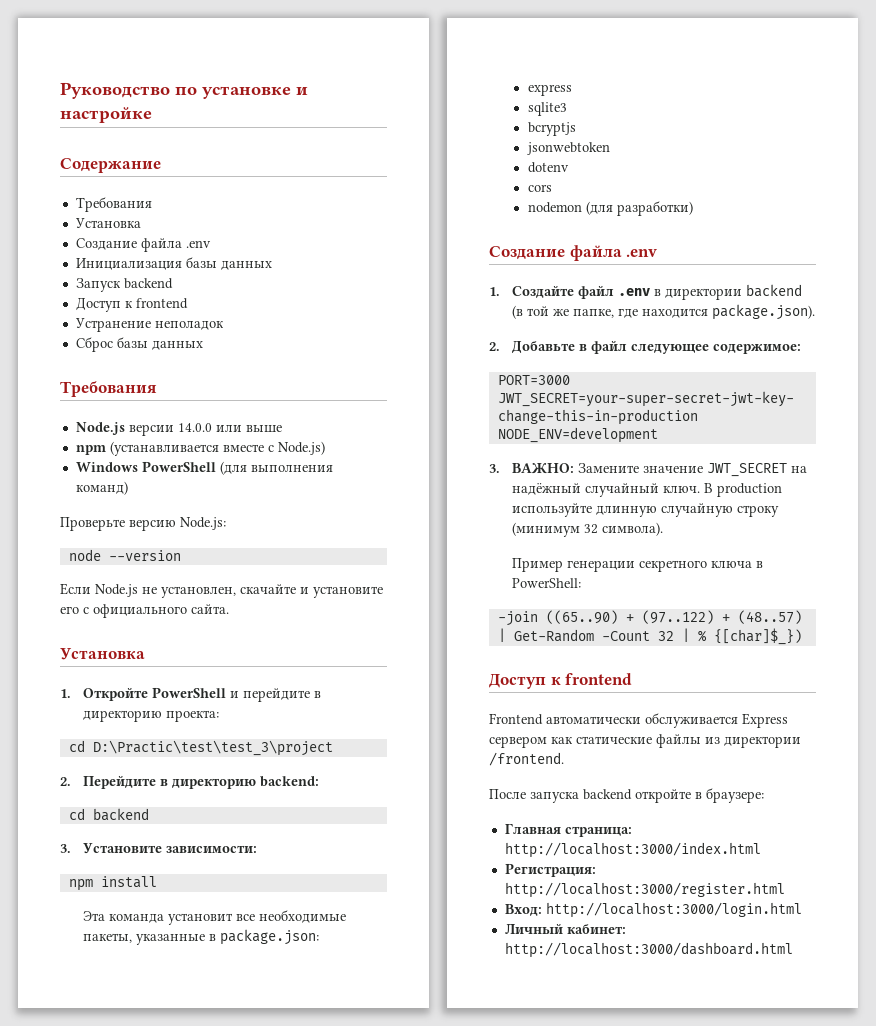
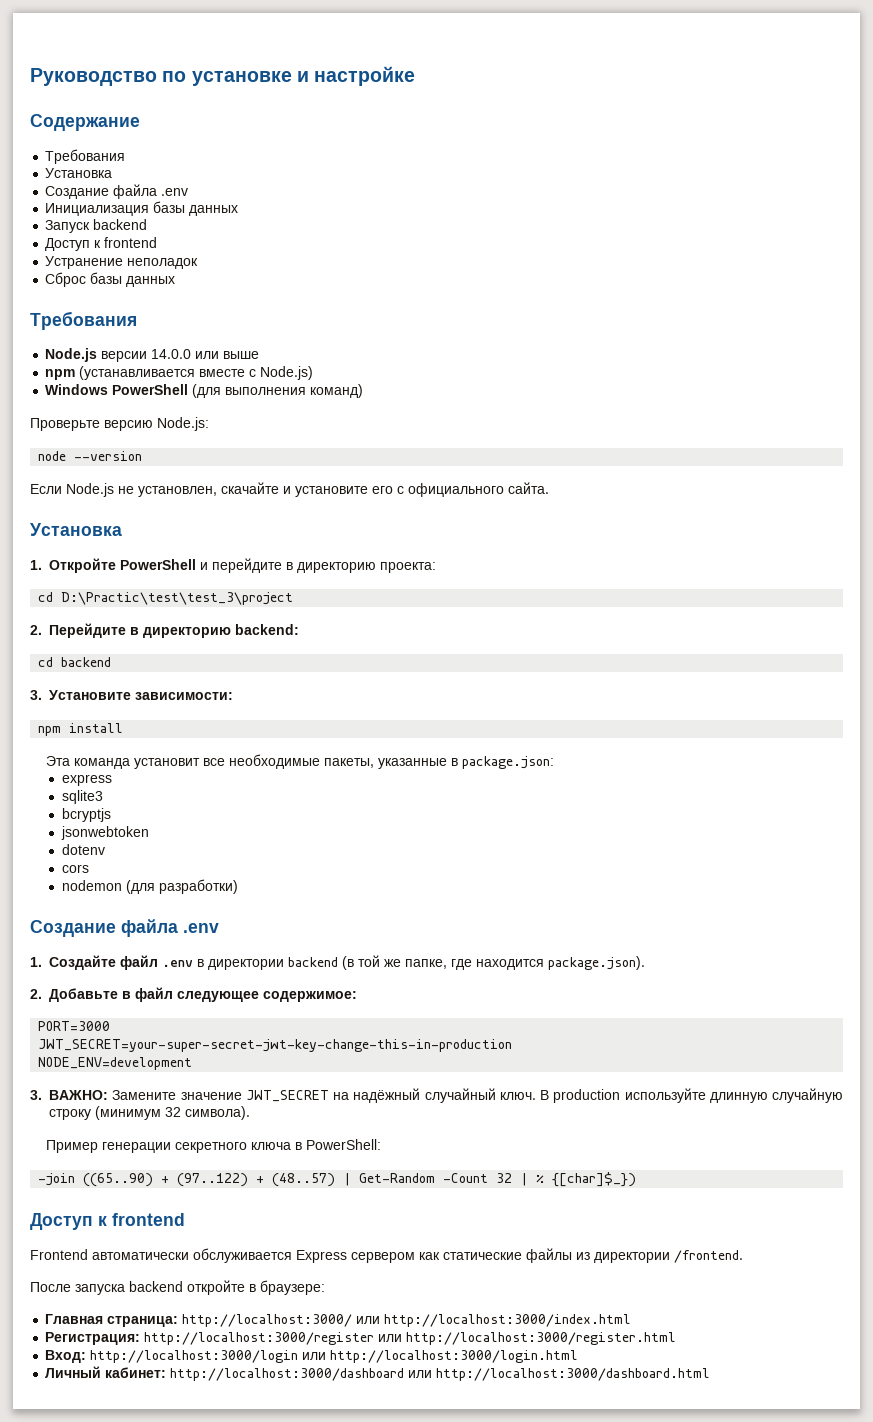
- Главная страница: http://localhost:3000/index.html
+ Главная страница: http://localhost:3000/ или http://localhost:3000/index.html
- Регистрация: http://localhost:3000/register.html
+ Регистрация: http://localhost:3000/register или http://localhost:3000/register.html
- Вход: http://localhost:3000/login.html
+ Вход: http://localhost:3000/login или http://localhost:3000/login.html
- Личный кабинет: http://localhost:3000/dashboard.html
+ Личный кабинет: http://localhost:3000/dashboard или http://localhost:3000/dashboard.html

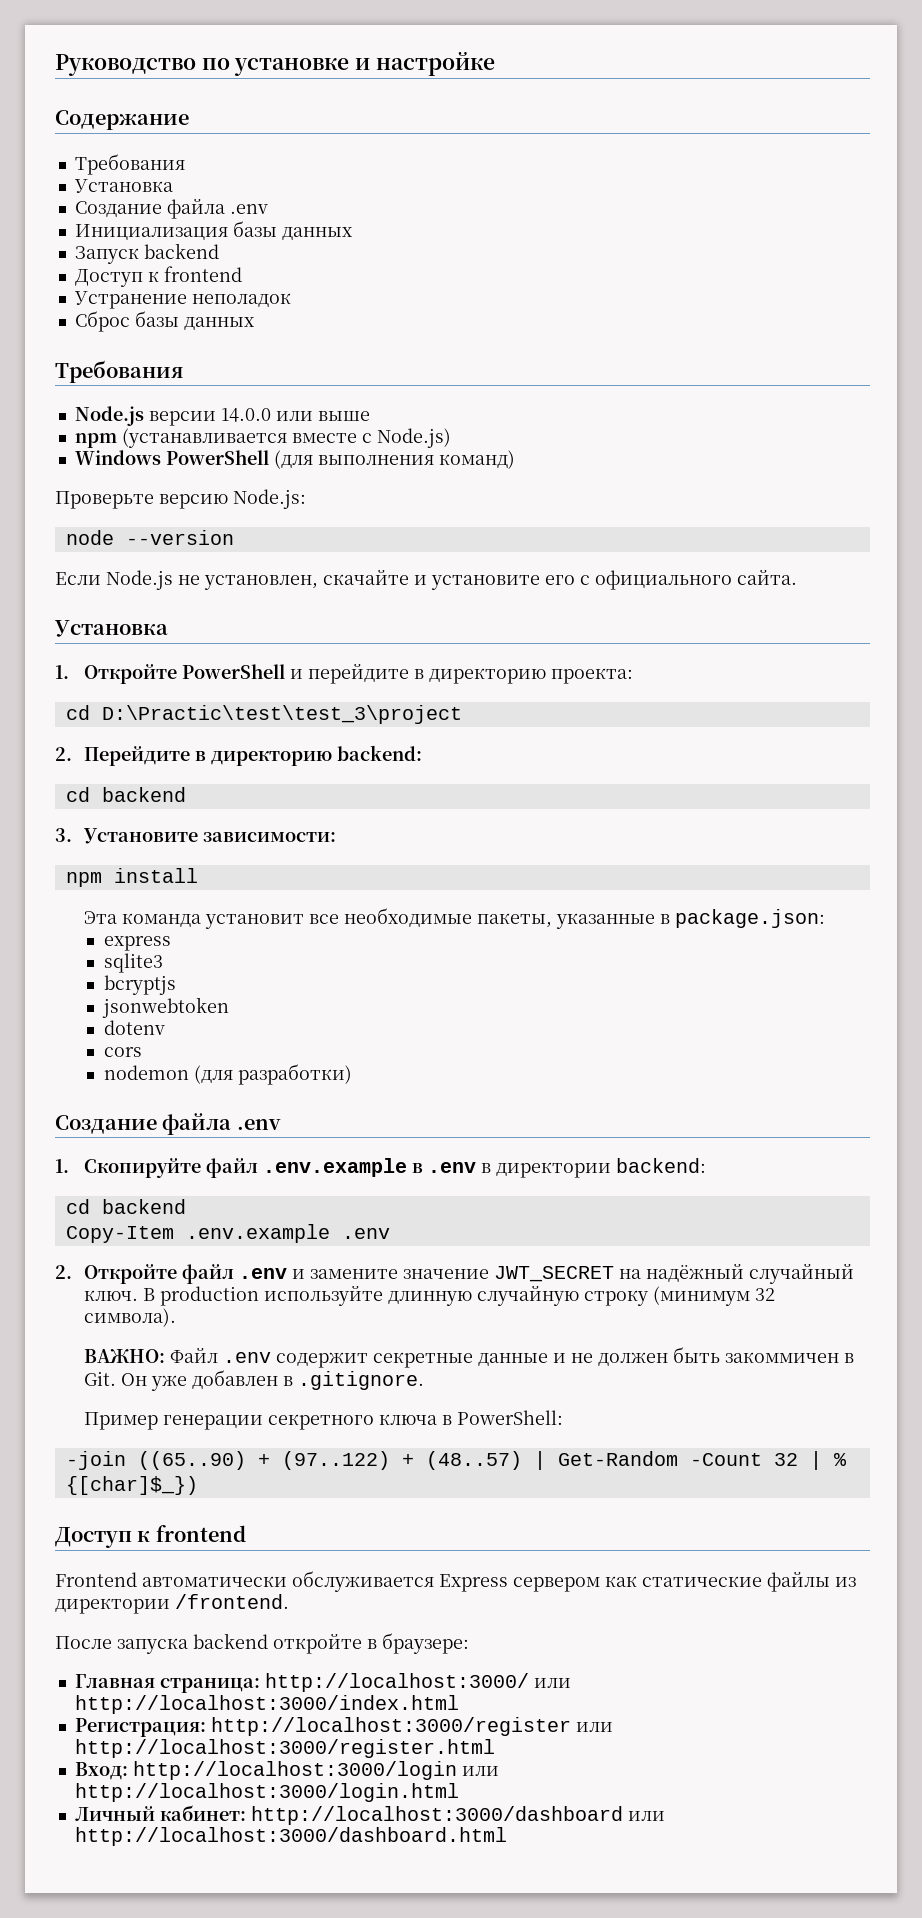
- 1. Создайте файл .env в директории backend (в той же папке, где находится package.json).
- 2. Добавьте в файл следующее содержимое:
- PORT=3000
- JWT_SECRET=your-super-secret-jwt-key-change-this-in-production
- NODE_ENV=development
- 3. ВАЖНО: Замените значение JWT_SECRET на надёжный случайный ключ.
+ 1. Скопируйте файл .env.example в .env в директории backend:
+ cd backend
+ Copy-Item .env.example .env
+ 2. Откройте файл .env и замените значение JWT_SECRET на надёжный случайный ключ.
+ ВАЖНО: Файл .env содержит секретные данные и не должен быть закоммичен в Git. Он уже добавлен в .gitignore.

